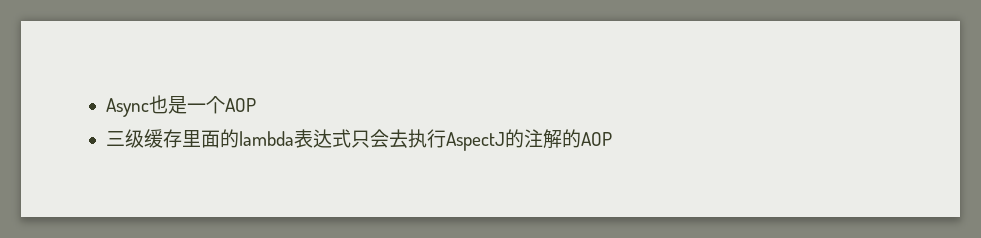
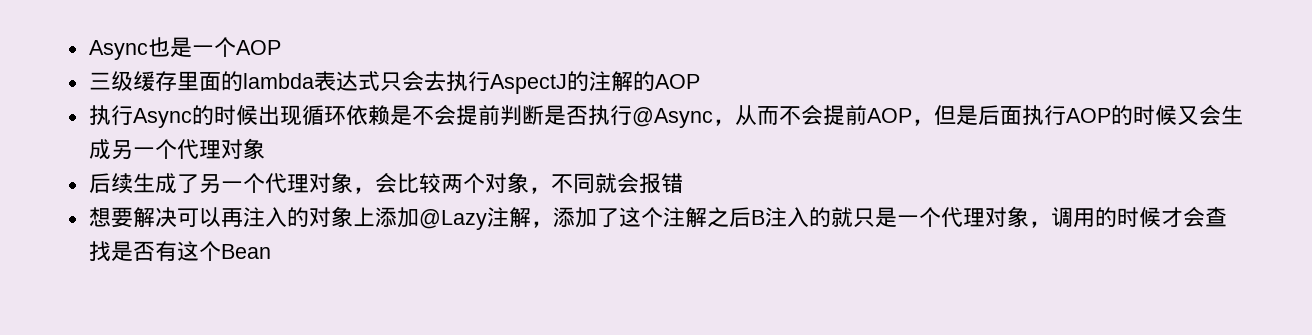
+ 执行Async的时候出现循环依赖是不会提前判断是否执行@Async，从而不会提前AOP，但是后面执行AOP的时候又会生成另一个代理对象
+ 后续生成了另一个代理对象，会比较两个对象，不同就会报错
+ 想要解决可以再注入的对象上添加@Lazy注解，添加了这个注解之后B注入的就只是一个代理对象，调用的时候才会查找是否有这个Bean

